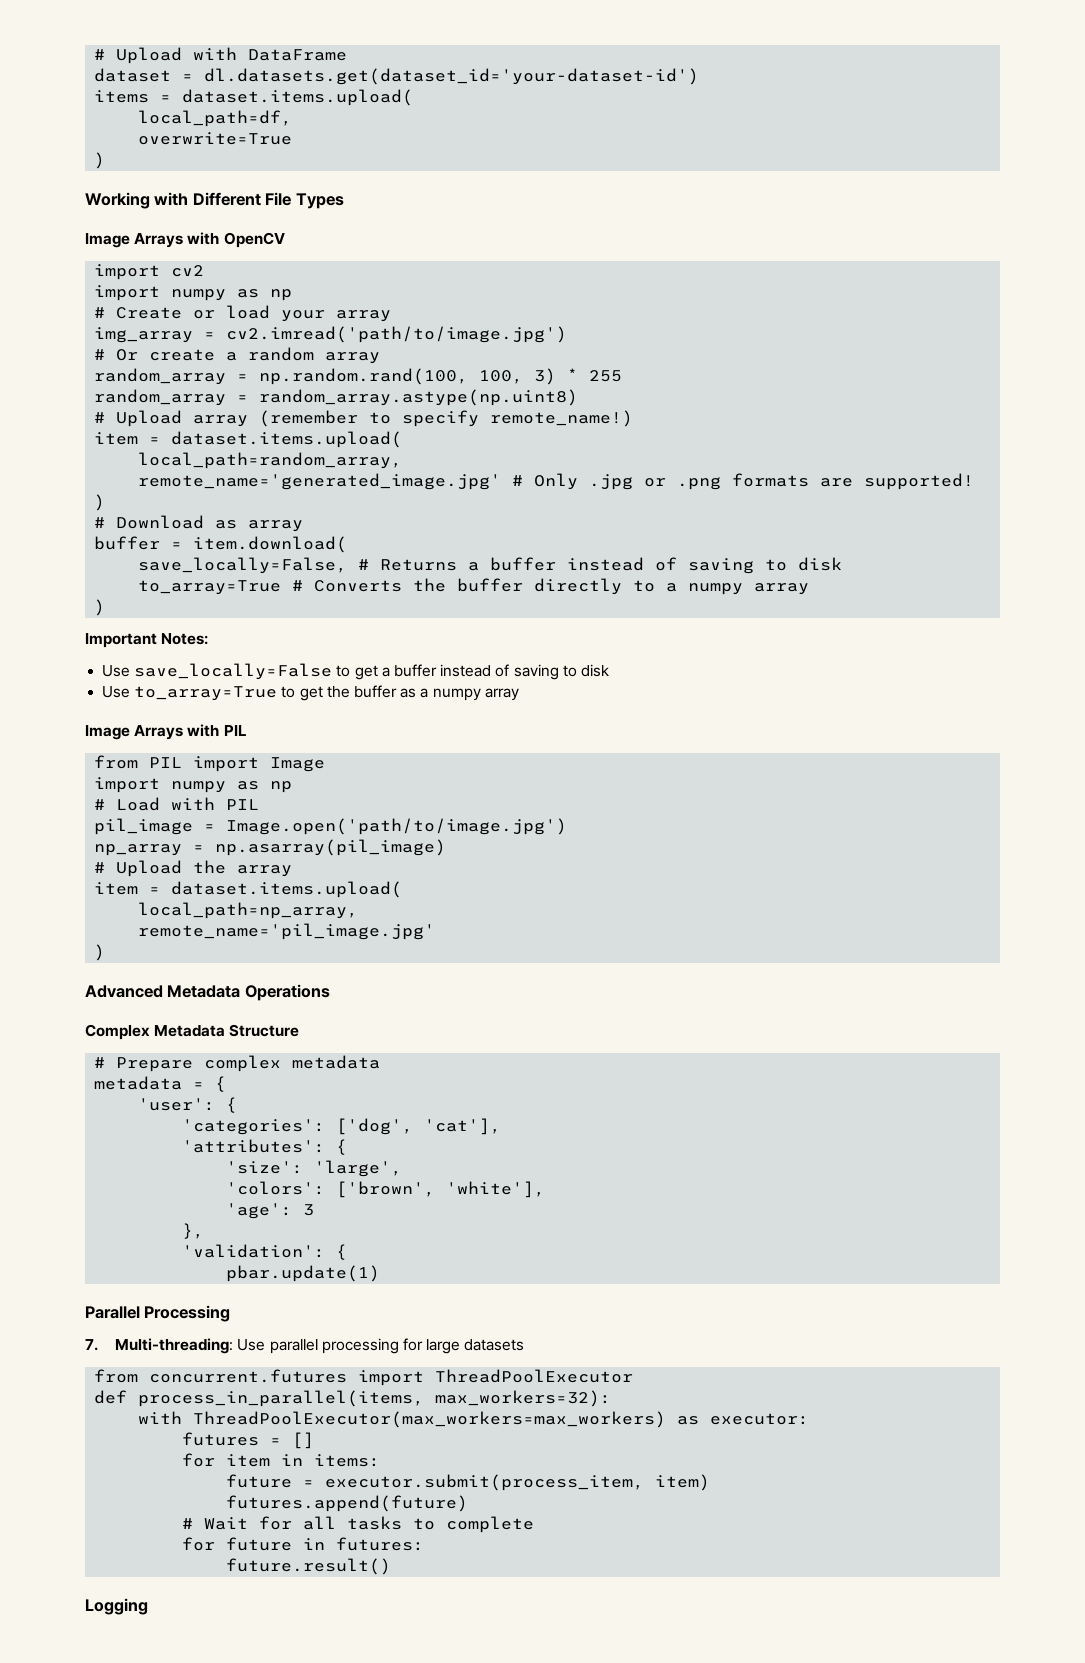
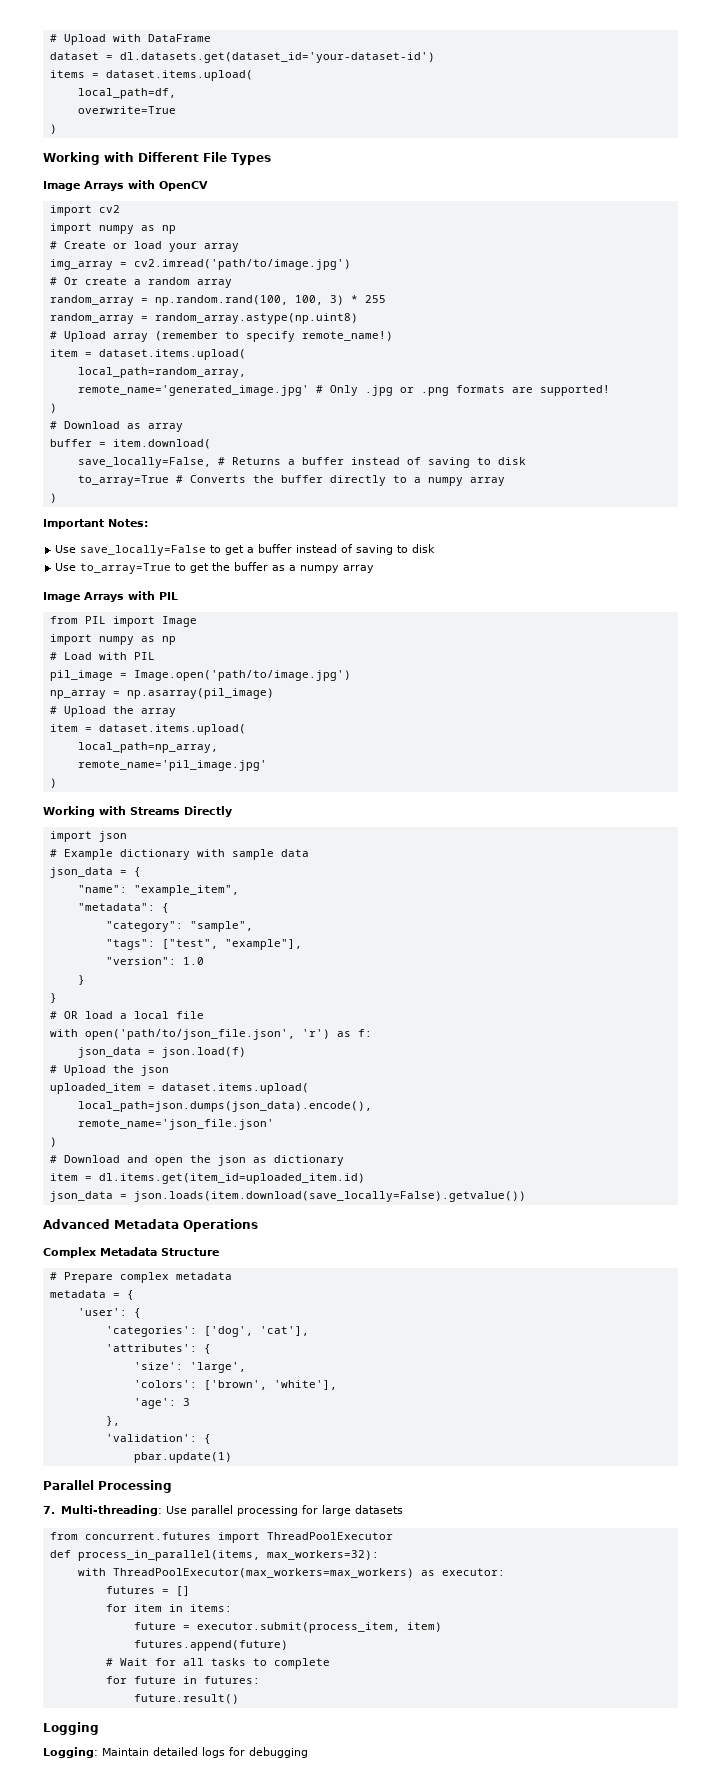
+ Working with Streams Directly
+ import json
+ # Example dictionary with sample data
+ json_data = {
+ "name": "example_item",
+ "metadata": {
+ "category": "sample",
+ "tags": ["test", "example"],
+ "version": 1.0
+ }
+ }
+ # OR load a local file
+ with open('path/to/json_file.json', 'r') as f:
+ json_data = json.load(f)
+ # Upload the json
+ uploaded_item = dataset.items.upload(
+ local_path=json.dumps(json_data).encode(),
+ remote_name='json_file.json'
+ )
+ # Download and open the json as dictionary
+ item = dl.items.get(item_id=uploaded_item.id)
+ json_data = json.loads(item.download(save_locally=False).getvalue())
+ Logging: Maintain detailed logs for debugging

